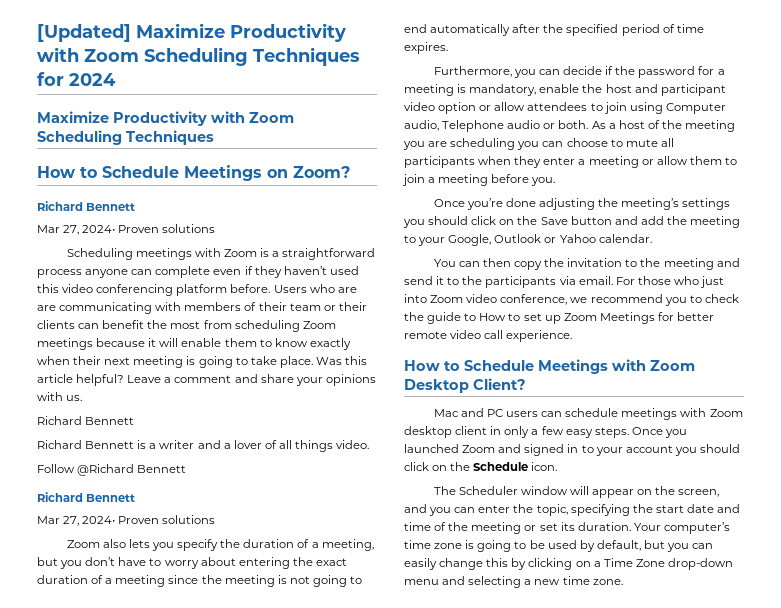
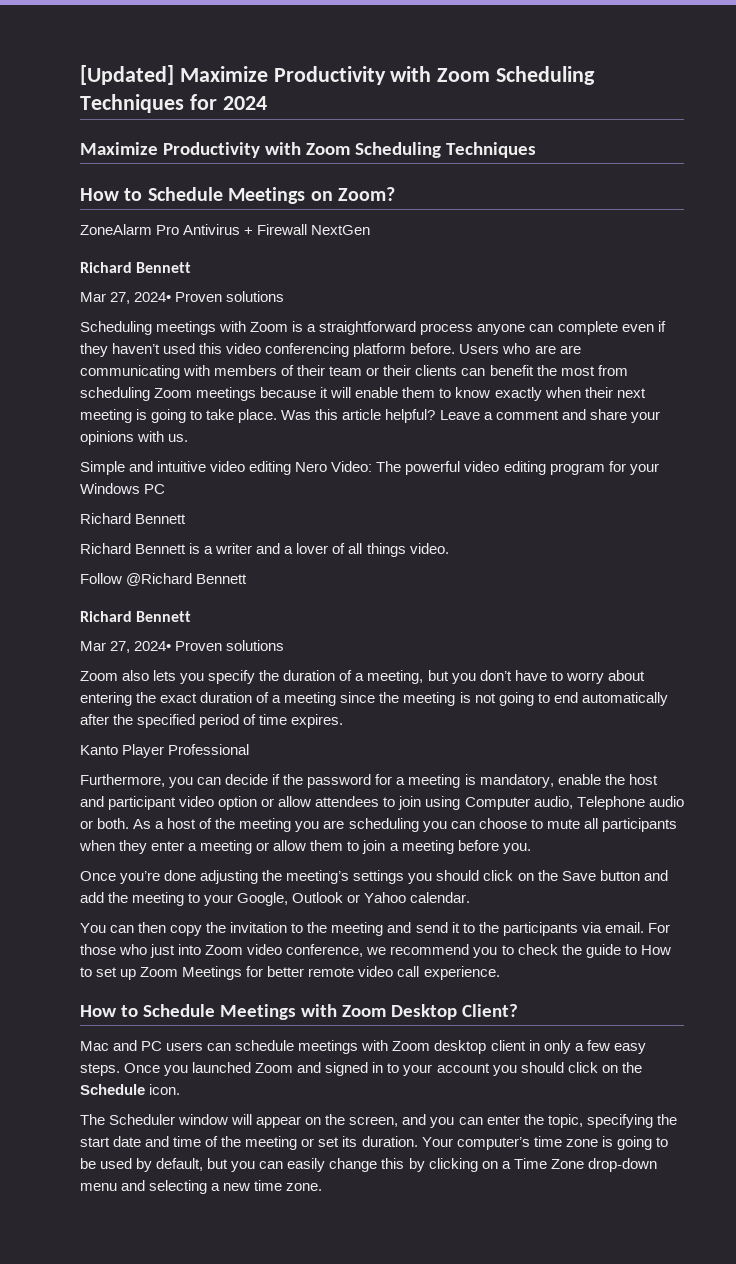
+ ZoneAlarm Pro Antivirus + Firewall NextGen
+ Simple and intuitive video editing Nero Video: The powerful video editing program for your Windows PC
+ Kanto Player Professional

